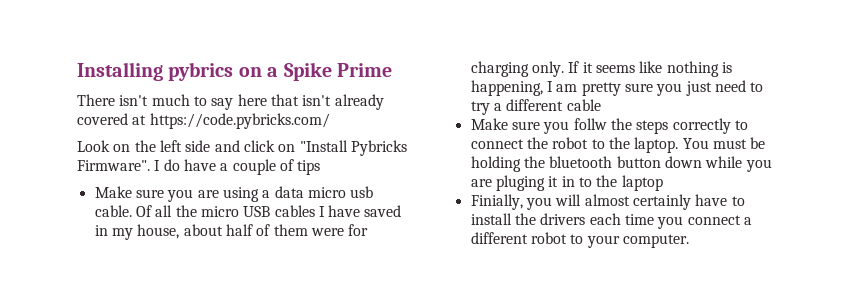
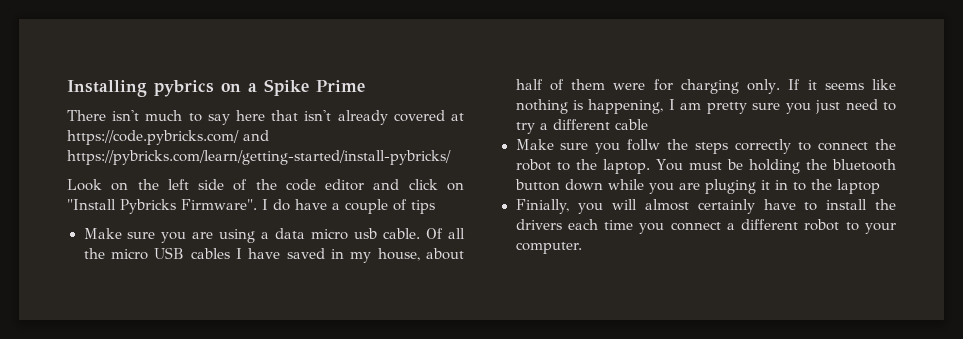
- There isn't much to say here that isn't already covered at https://code.pybricks.com/
+ There isn't much to say here that isn't already covered at https://code.pybricks.com/ and https://pybricks.com/learn/getting-started/install-pybricks/
- Look on the left side and click on "Install Pybricks Firmware".
+ Look on the left side of the code editor and click on "Install Pybricks Firmware".

